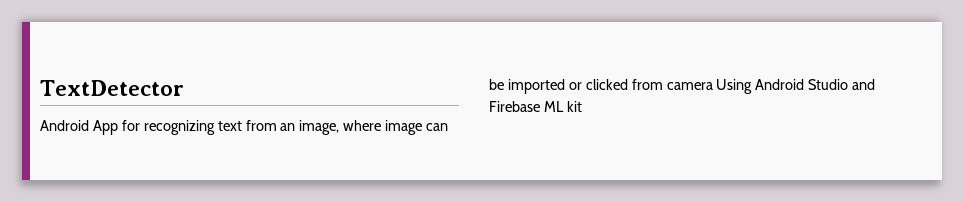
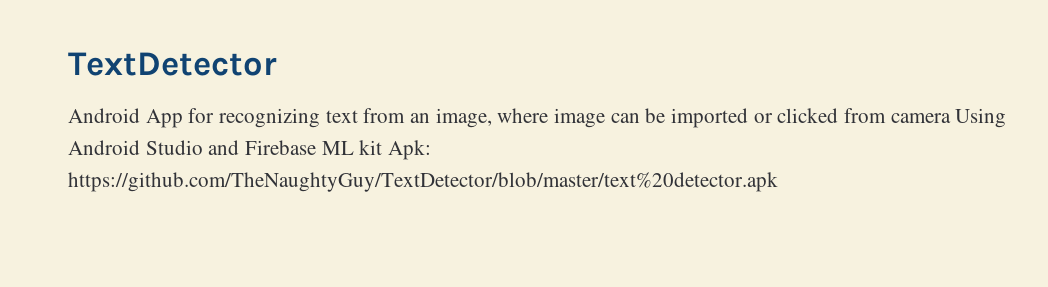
- Android App for recognizing text from an image, where image can be imported or clicked from camera Using Android Studio and Firebase ML kit
+ Android App for recognizing text from an image, where image can be imported or clicked from camera Using Android Studio and Firebase ML kit Apk: https://github.com/TheNaughtyGuy/TextDetector/blob/master/text%20detector.apk

